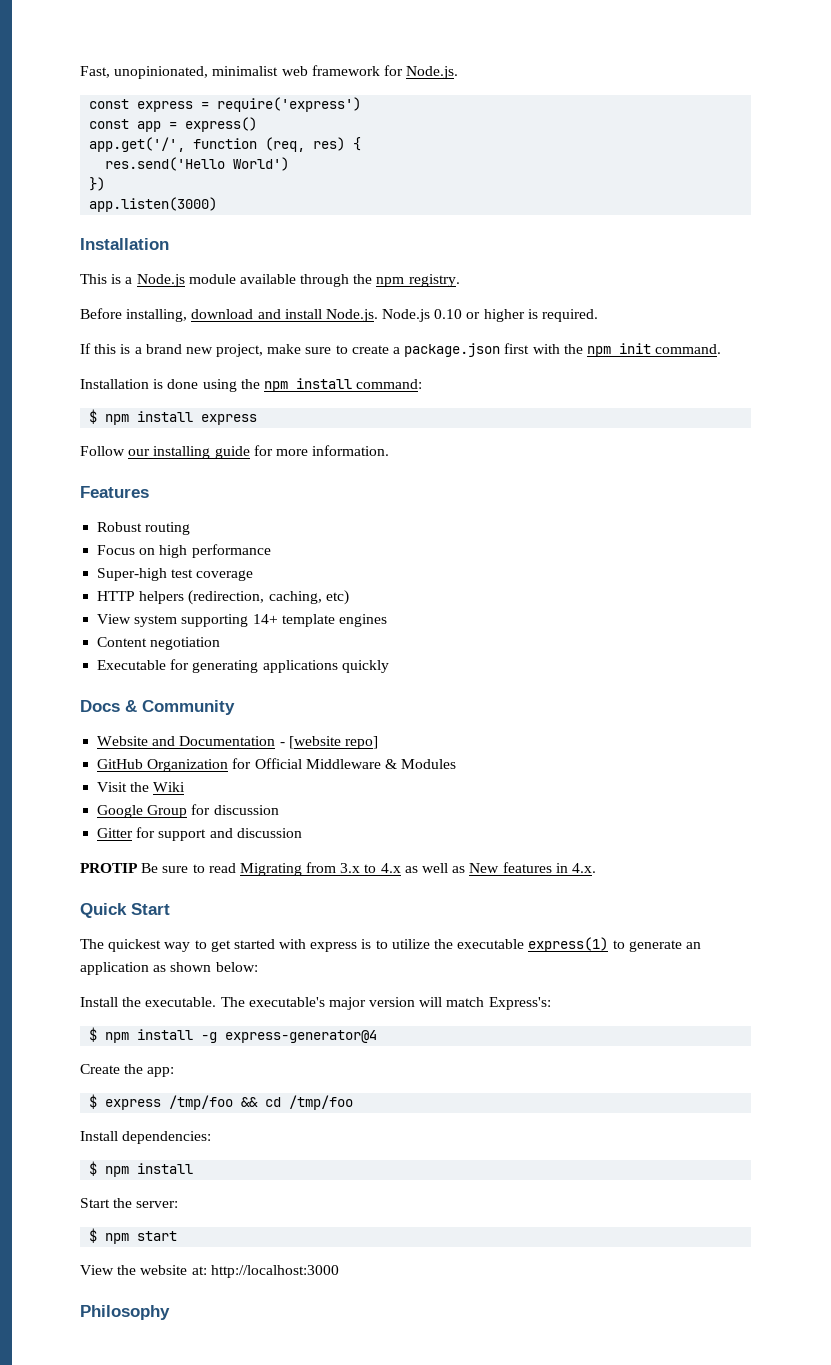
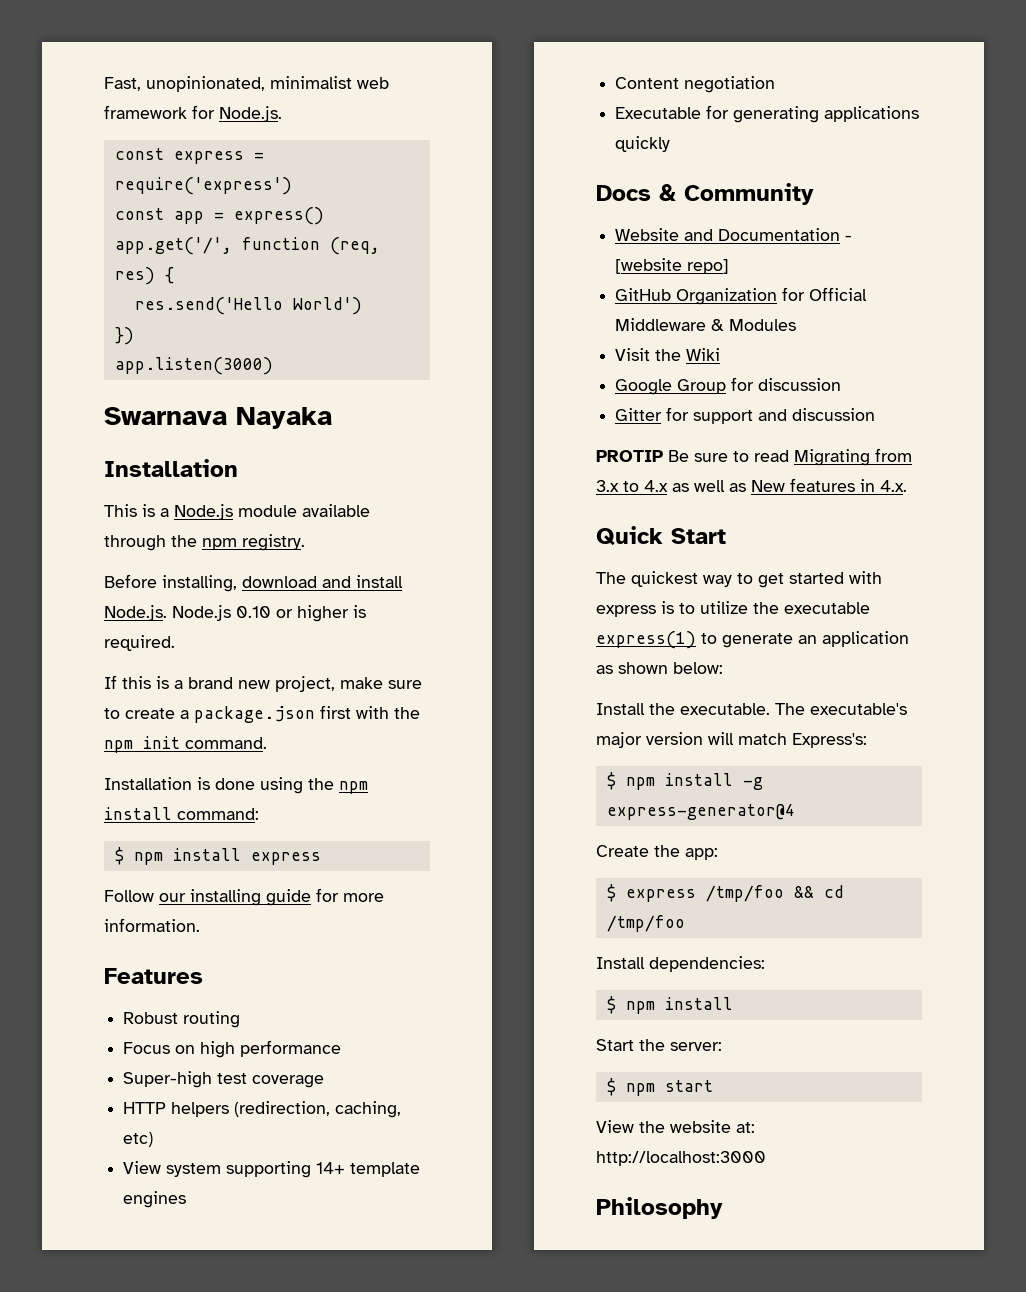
+ Swarnava Nayaka

